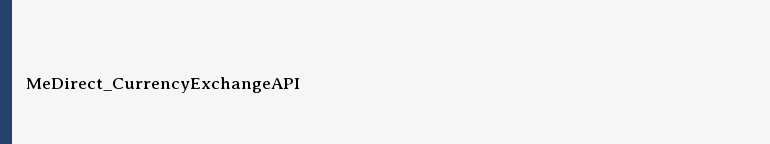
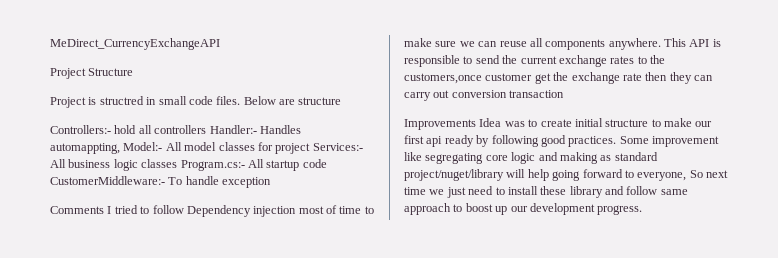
+ Project Structure
+ Project is structred in small code files. Below are structure
+ Controllers:- hold all controllers Handler:- Handles automappting, Model:- All model classes for project Services:- All business logic classes Program.cs:- All startup code CustomerMiddleware:- To handle exception
+ Comments I tried to follow Dependency injection most of time to make sure we can reuse all components anywhere. This API is responsible to send the current exchange rates to the customers,once customer get the exchange rate then they can carry out conversion transaction
+ Improvements Idea was to create initial structure to make our first api ready by following good practices. Some improvement like segregating core logic and making as standard project/nuget/library will help going forward to everyone, So next time we just need to install these library and follow same approach to boost up our development progress.

